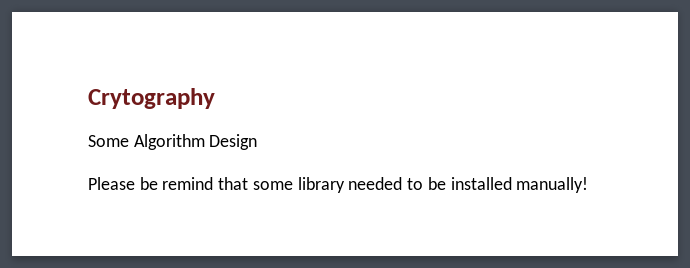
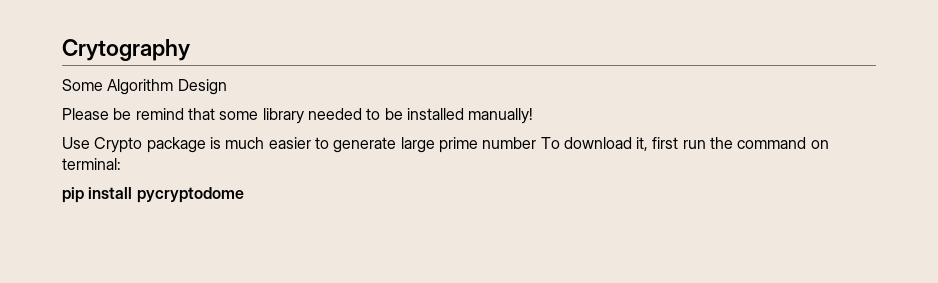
+ Use Crypto package is much easier to generate large prime number To download it, first run the command on terminal:
+ pip install pycryptodome

